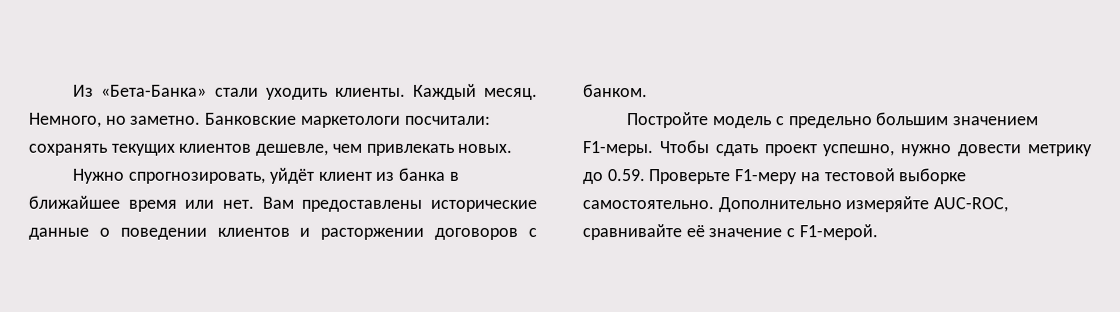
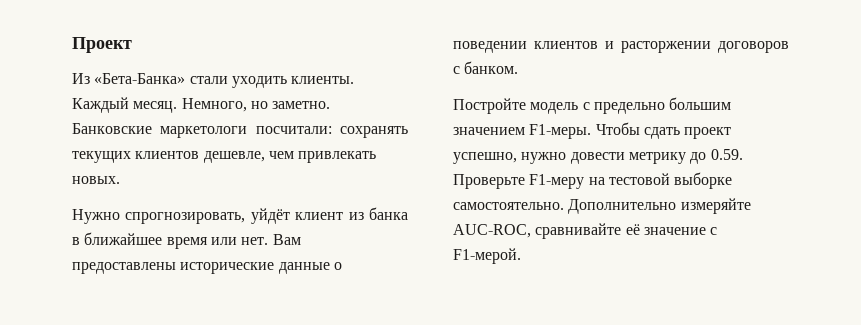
+ Проект

